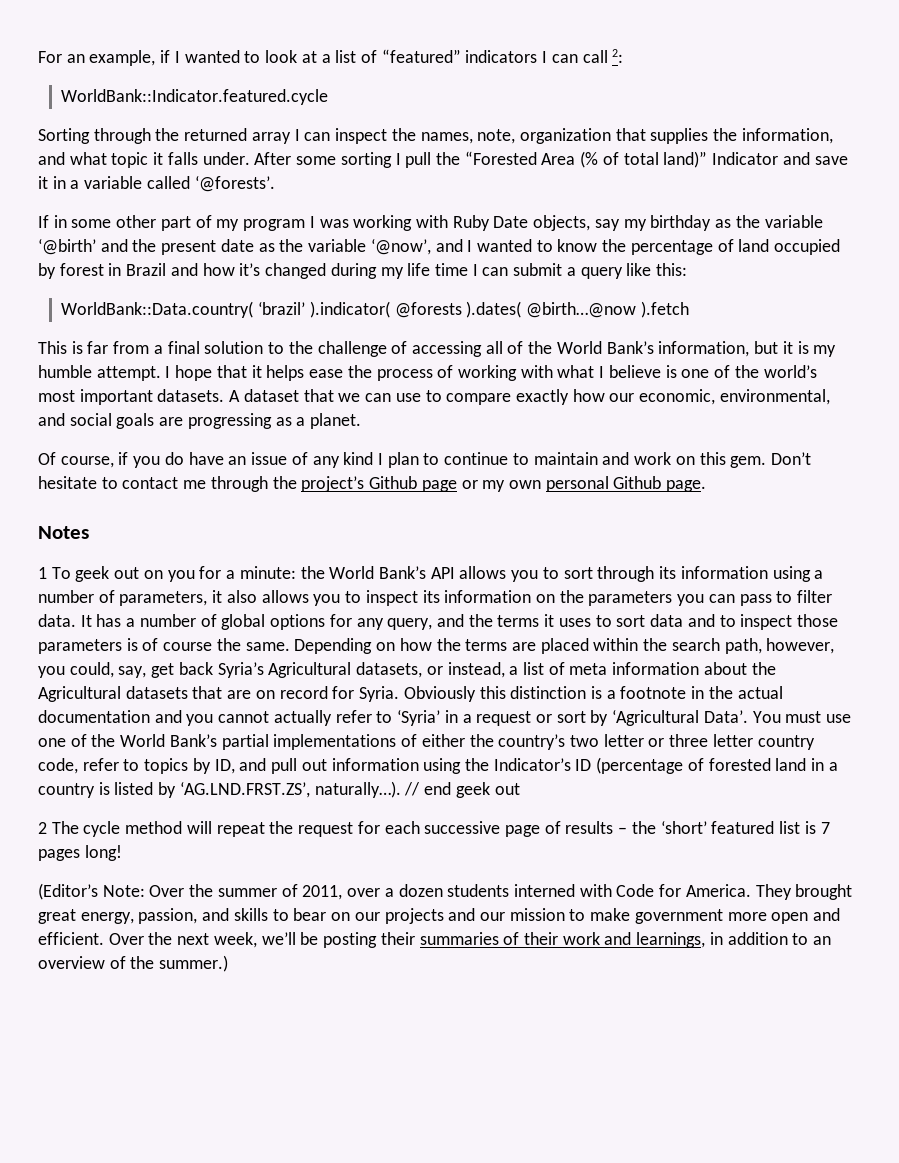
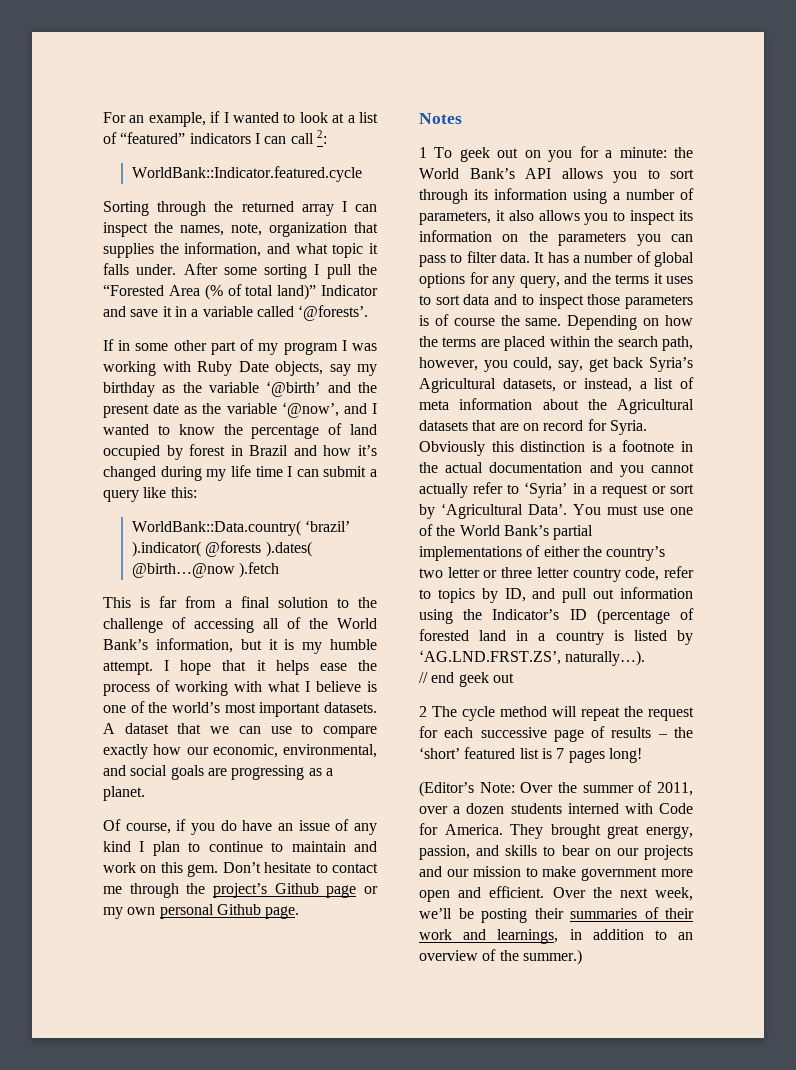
- You must use one of the World Bank’s partial implementations of either the country’s two letter or three letter country code, refer to topics by ID, and pull out information using the Indicator’s ID (percentage of forested land in a country is listed by ‘AG.LND.FRST.ZS’, naturally…). // end geek out
+ You must use one of the World Bank’s partial implementations of either the country’s two letter or three letter country code, refer to topics by ID, and pull out information using the Indicator’s ID (percentage of forested land in a country is listed by ‘AG.LND.FRST.ZS’, naturally…).
+ // end geek out

